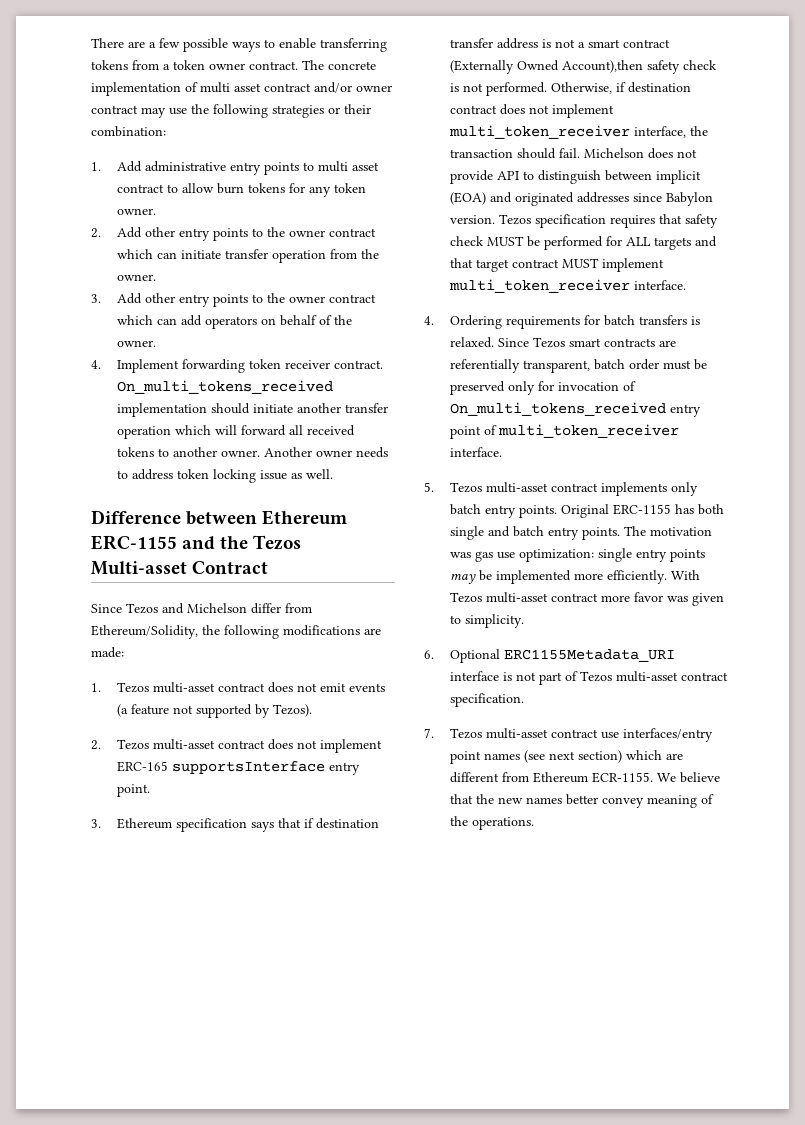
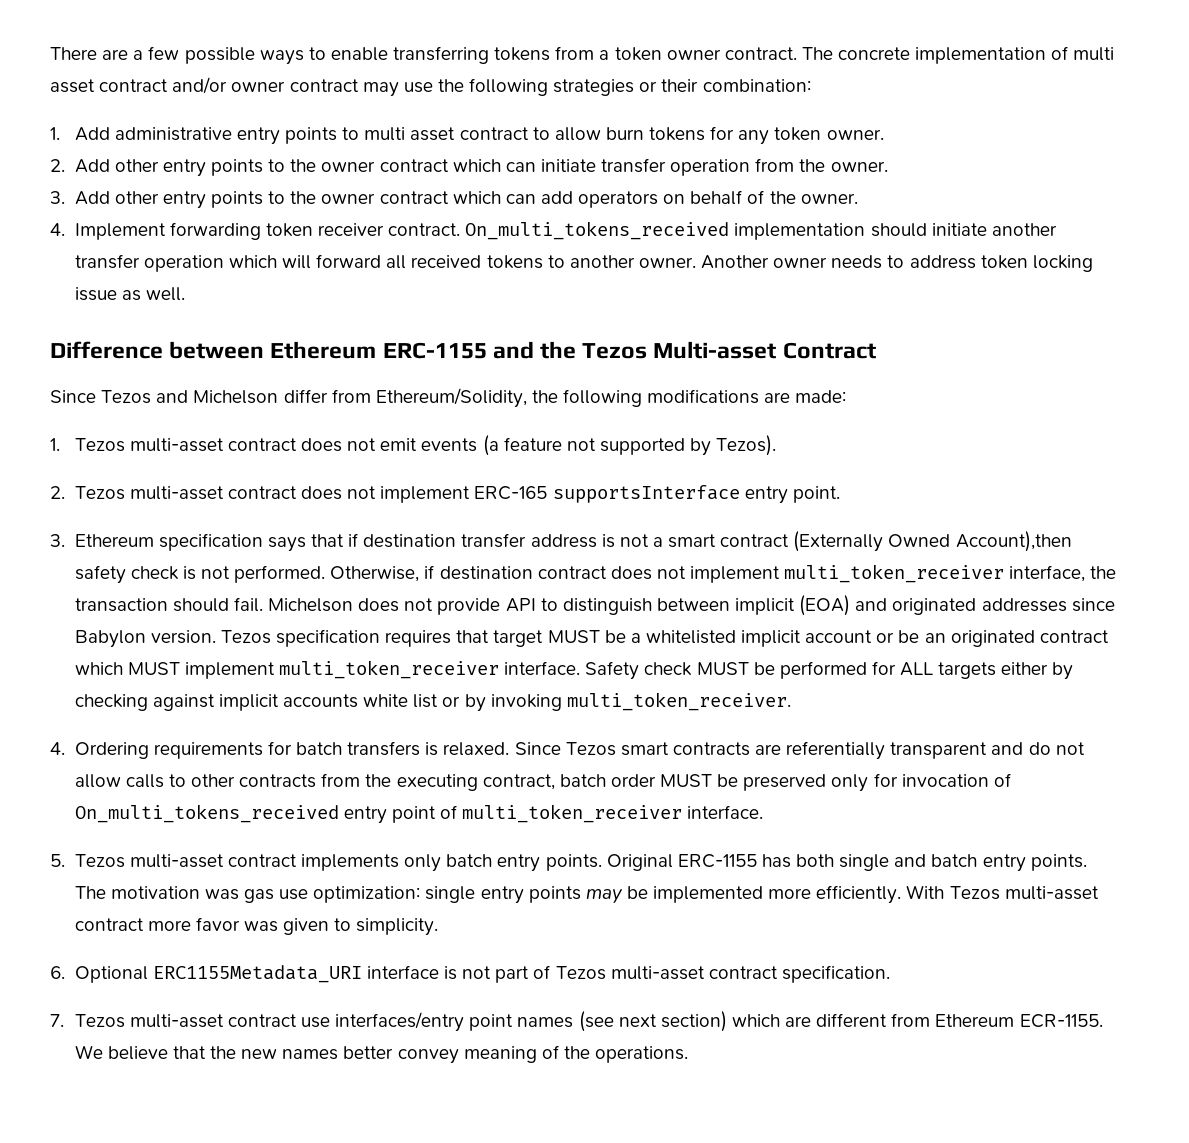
- Tezos specification requires that safety check MUST be performed for ALL targets and that target contract MUST implement multi_token_receiver interface.
+ Tezos specification requires that target MUST be a whitelisted implicit account or be an originated contract which MUST implement multi_token_receiver interface. Safety check MUST be performed for ALL targets either by checking against implicit accounts white list or by invoking multi_token_receiver.
- Since Tezos smart contracts are referentially transparent, batch order must be preserved only for invocation of On_multi_tokens_received entry point of multi_token_receiver interface.
+ Since Tezos smart contracts are referentially transparent and do not allow calls to other contracts from the executing contract, batch order MUST be preserved only for invocation of On_multi_tokens_received entry point of multi_token_receiver interface.

